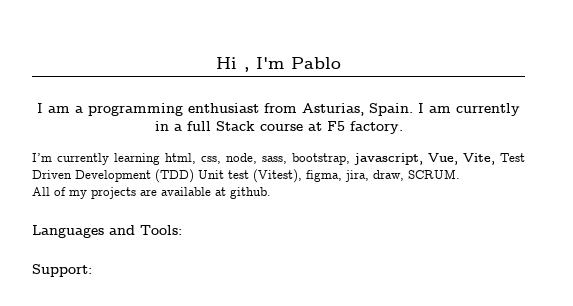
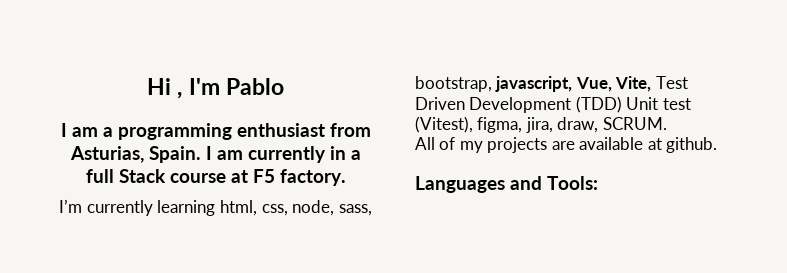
- Support:

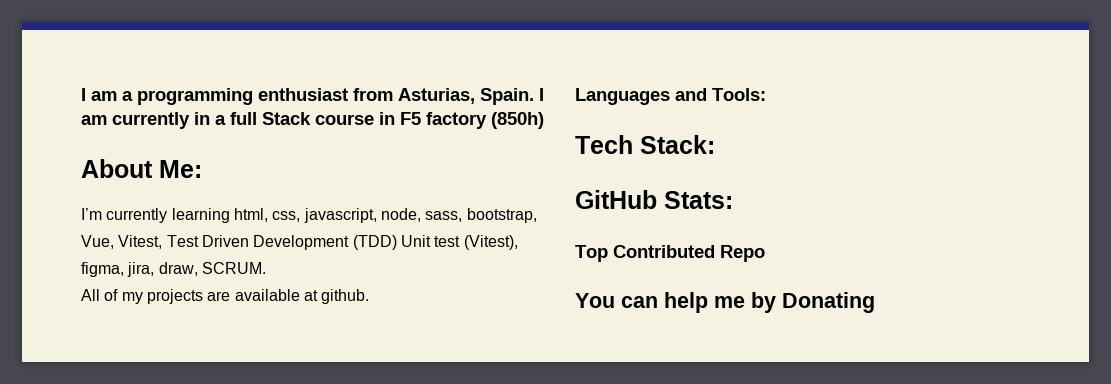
- Hi , I'm Pablo
- I am currently in a full Stack course at F5 factory.
+ I am currently in a full Stack course in F5 factory (850h)
+ About Me:
- I’m currently learning html, css, node, sass, bootstrap, javascript, Vue, Vite, Test Driven Development (TDD) Unit test (Vitest), figma, jira, draw, SCRUM.
+ I’m currently learning html, css, javascript, node, sass, bootstrap, Vue, Vitest, Test Driven Development (TDD) Unit test (Vitest), figma, jira, draw, SCRUM.
+ Tech Stack:
+ GitHub Stats:
+ Top Contributed Repo
+ You can help me by Donating

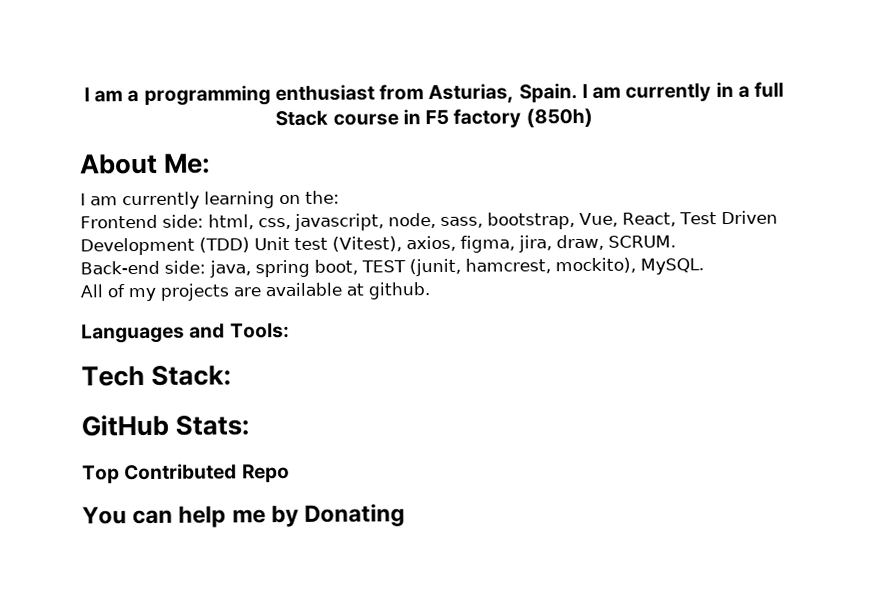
- I’m currently learning html, css, javascript, node, sass, bootstrap, Vue, Vitest, Test Driven Development (TDD) Unit test (Vitest), figma, jira, draw, SCRUM.
+ I am currently learning on the:
+ Frontend side: html, css, javascript, node, sass, bootstrap, Vue, React, Test Driven Development (TDD) Unit test (Vitest), axios, figma, jira, draw, SCRUM.
+ Back-end side: java, spring boot, TEST (junit, hamcrest, mockito), MySQL.

